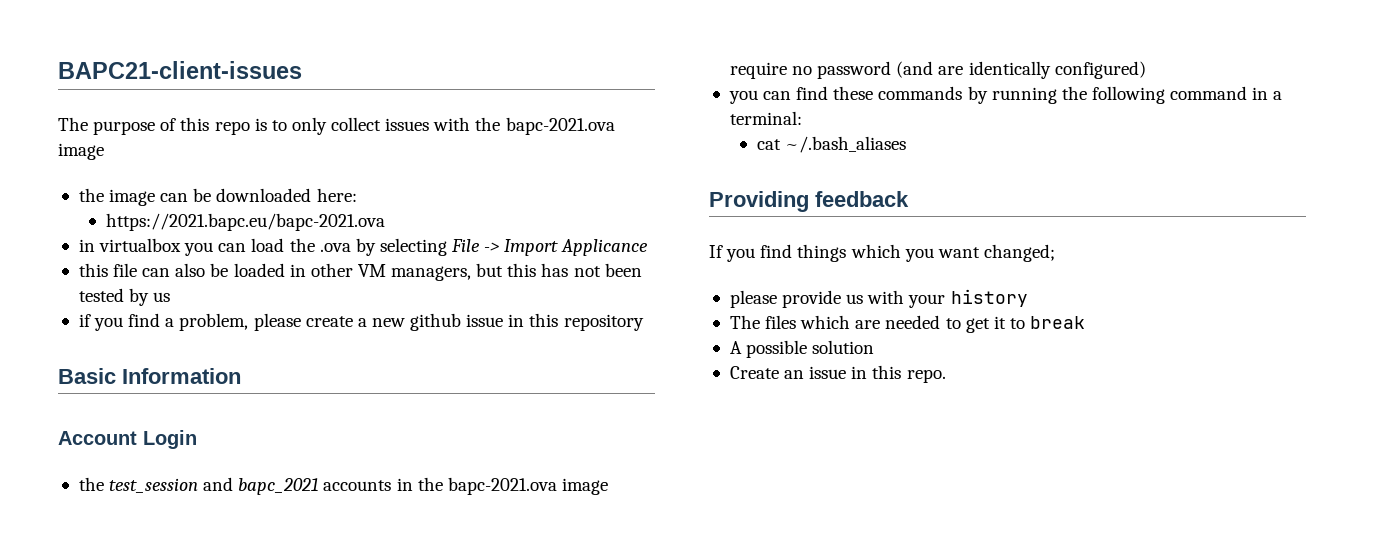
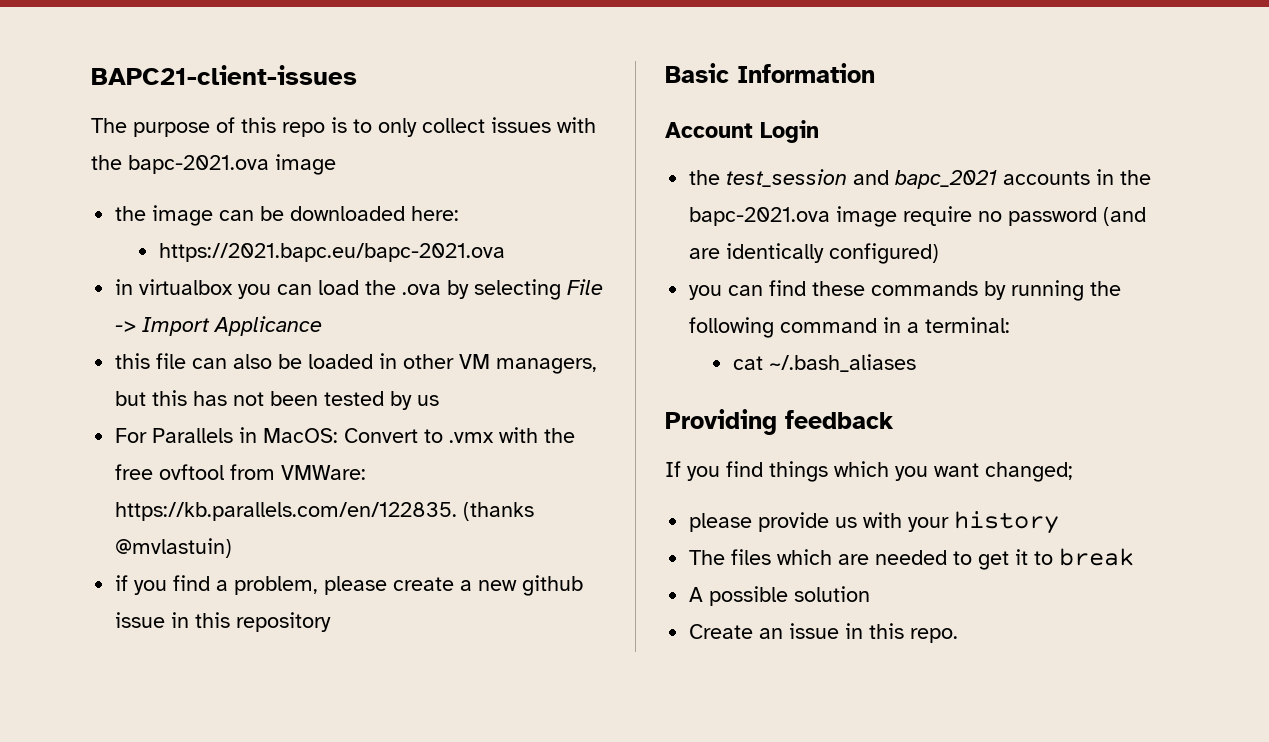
+ For Parallels in MacOS: Convert to .vmx with the free ovftool from VMWare: https://kb.parallels.com/en/122835. (thanks @mvlastuin)

